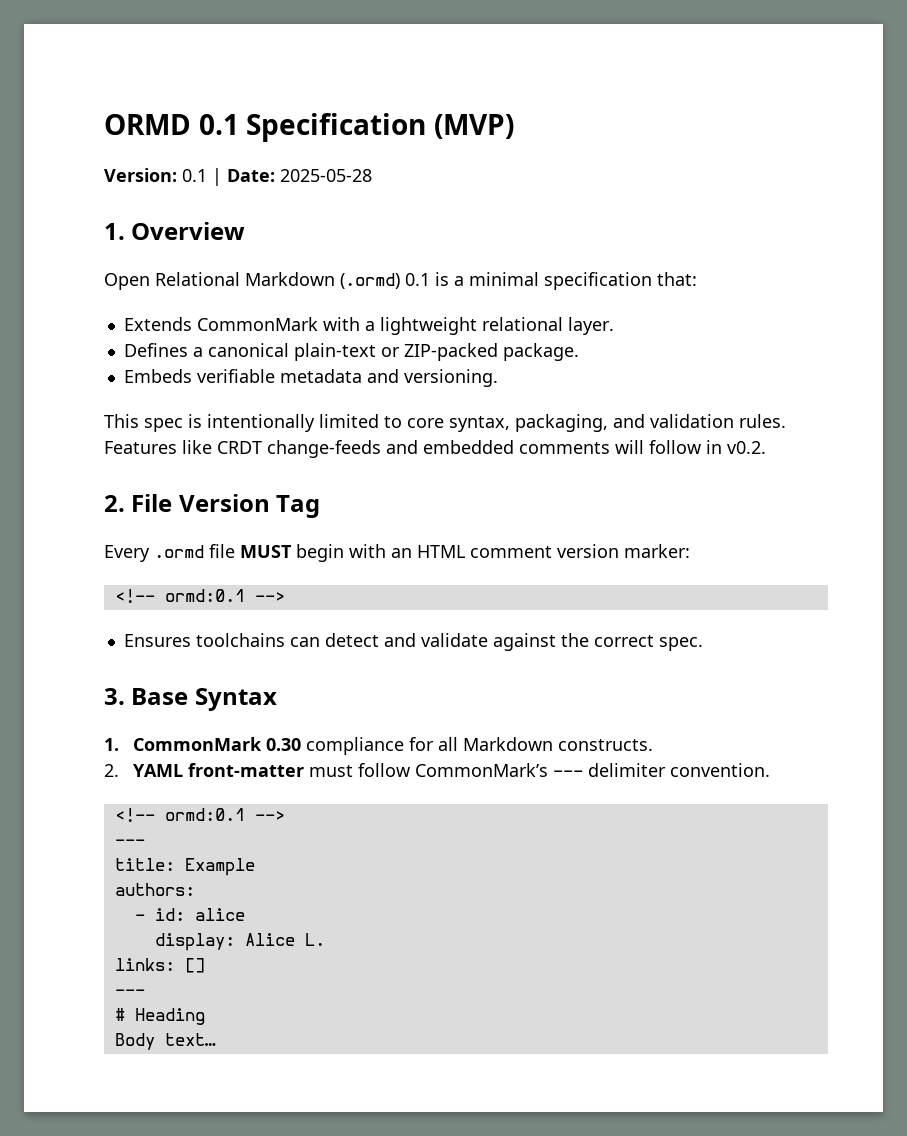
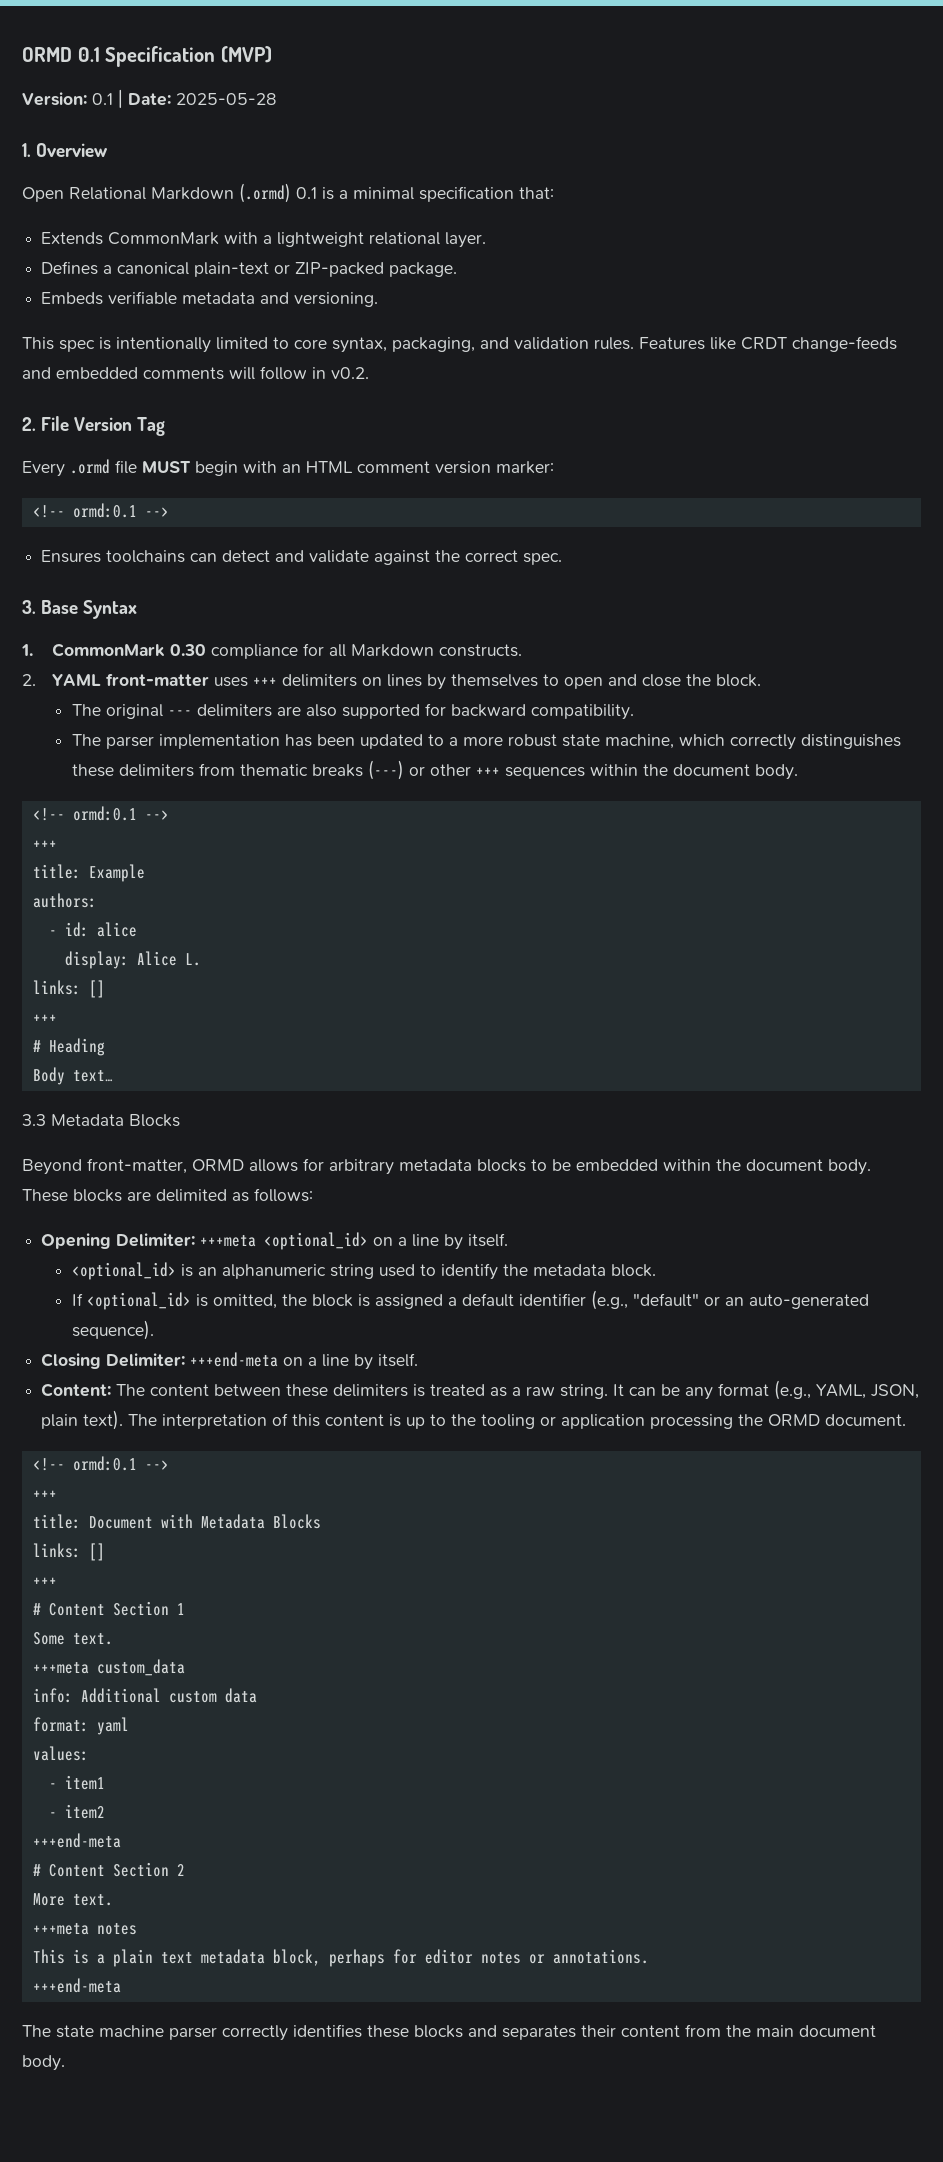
- 2. YAML front-matter must follow CommonMark’s --- delimiter convention.
+ 2. YAML front-matter uses +++ delimiters on lines by themselves to open and close the block.
+ The original --- delimiters are also supported for backward compatibility.
+ The parser implementation has been updated to a more robust state machine, which correctly distinguishes these delimiters from thematic breaks (---) or other +++ sequences within the document body.
  <!-- ormd:0.1 -->
- ---
+ +++
  display: Alice L.
  links: []
- ---
+ +++
+ 3.3 Metadata Blocks
+ Beyond front-matter, ORMD allows for arbitrary metadata blocks to be embedded within the document body. These blocks are delimited as follows:
+ Opening Delimiter: +++meta <optional_id> on a line by itself.
+ <optional_id> is an alphanumeric string used to identify the metadata block.
+ If <optional_id> is omitted, the block is assigned a default identifier (e.g., "default" or an auto-generated sequence).
+ Closing Delimiter: +++end-meta on a line by itself.
+ Content: The content between these delimiters is treated as a raw string. It can be any format (e.g., YAML, JSON, plain text). The interpretation of this content is up to the tooling or application processing the ORMD document.
+ <!-- ormd:0.1 -->
+ +++
+ title: Document with Metadata Blocks
+ links: []
+ +++
+ # Content Section 1
+ Some text.
+ +++meta custom_data
+ info: Additional custom data
+ format: yaml
+ values:
+ - item1
+ - item2
+ +++end-meta
+ # Content Section 2
+ More text.
+ +++meta notes
+ This is a plain text metadata block, perhaps for editor notes or annotations.
+ +++end-meta
+ The state machine parser correctly identifies these blocks and separates their content from the main document body.

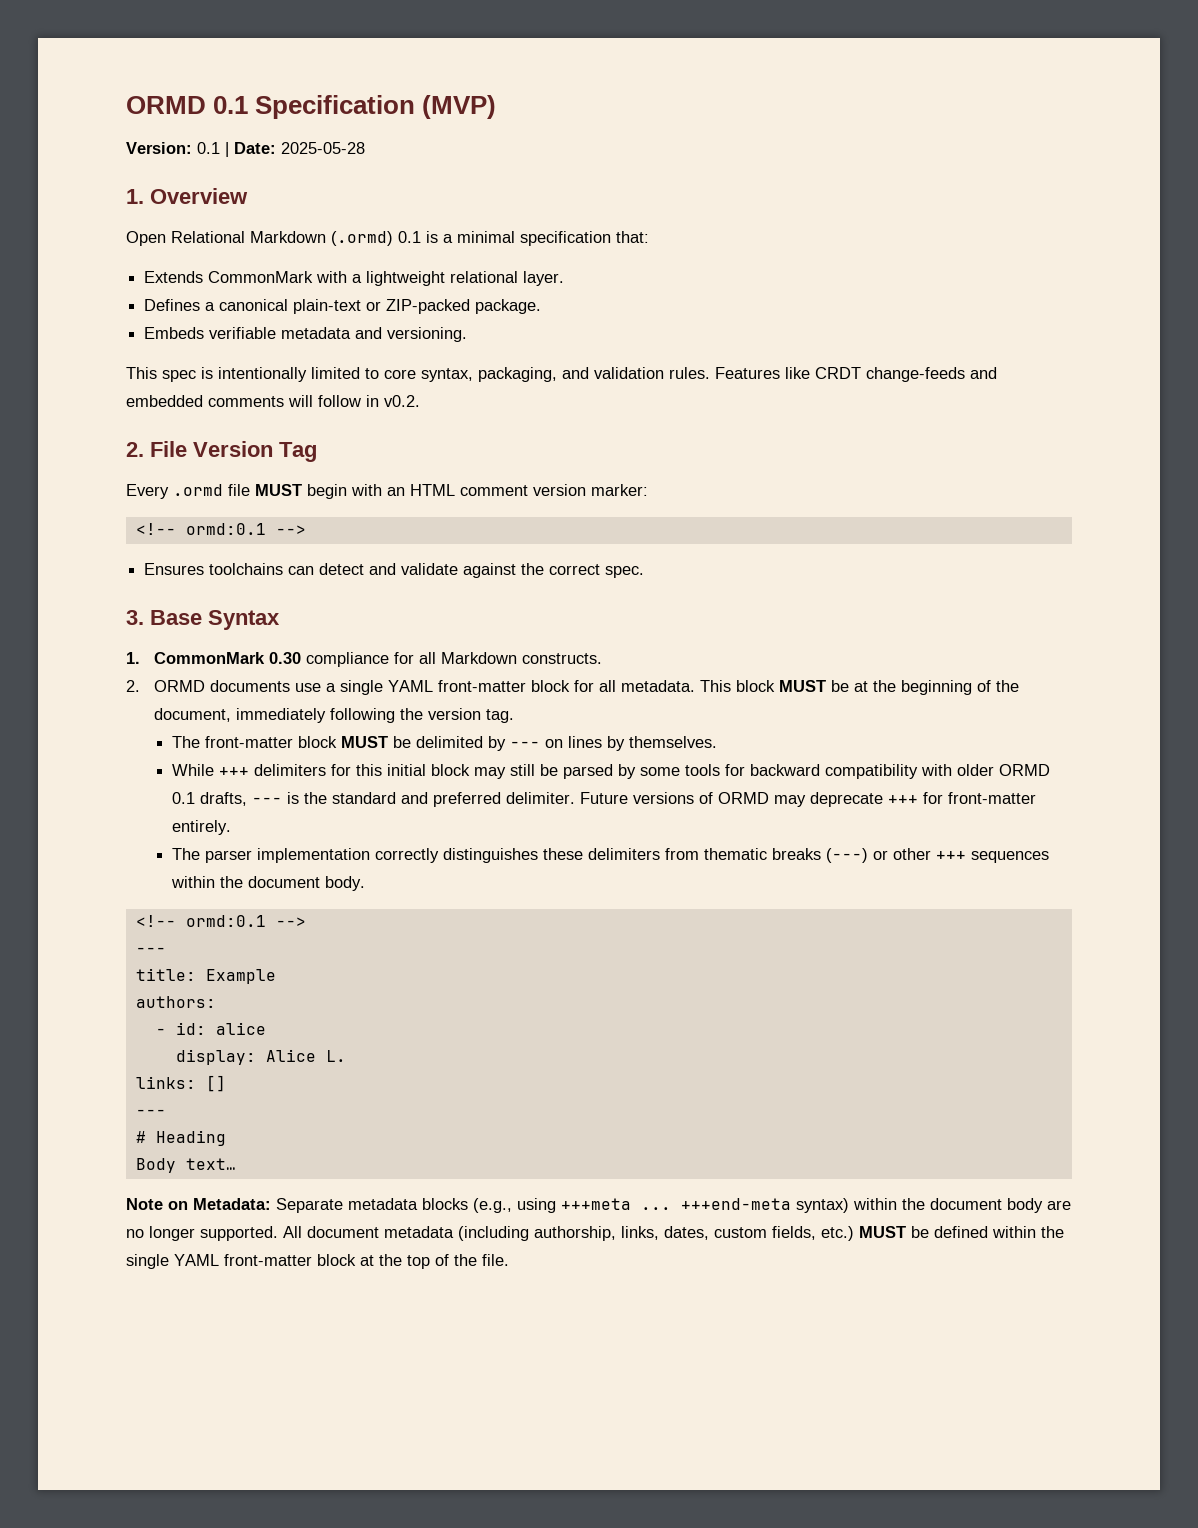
- 2. YAML front-matter uses +++ delimiters on lines by themselves to open and close the block.
- The original --- delimiters are also supported for backward compatibility.
- The parser implementation has been updated to a more robust state machine, which correctly distinguishes these delimiters from thematic breaks (---) or other +++ sequences within the document body.
+ 2. ORMD documents use a single YAML front-matter block for all metadata. This block MUST be at the beginning of the document, immediately following the version tag.
+ The front-matter block MUST be delimited by --- on lines by themselves.
+ While +++ delimiters for this initial block may still be parsed by some tools for backward compatibility with older ORMD 0.1 drafts, --- is the standard and preferred delimiter. Future versions of ORMD may deprecate +++ for front-matter entirely.
+ The parser implementation correctly distinguishes these delimiters from thematic breaks (---) or other +++ sequences within the document body.
  <!-- ormd:0.1 -->
- +++
+ ---
  display: Alice L.
  links: []
- +++
+ ---
- 3.3 Metadata Blocks
- Beyond front-matter, ORMD allows for arbitrary metadata blocks to be embedded within the document body. These blocks are delimited as follows:
- Opening Delimiter: +++meta <optional_id> on a line by itself.
- <optional_id> is an alphanumeric string used to identify the metadata block.
- If <optional_id> is omitted, the block is assigned a default identifier (e.g., "default" or an auto-generated sequence).
- Closing Delimiter: +++end-meta on a line by itself.
- Content: The content between these delimiters is treated as a raw string. It can be any format (e.g., YAML, JSON, plain text). The interpretation of this content is up to the tooling or application processing the ORMD document.
- <!-- ormd:0.1 -->
- +++
- title: Document with Metadata Blocks
- links: []
- +++
- # Content Section 1
- Some text.
- +++meta custom_data
- info: Additional custom data
- format: yaml
- values:
- - item1
- - item2
- +++end-meta
- # Content Section 2
- More text.
- +++meta notes
- This is a plain text metadata block, perhaps for editor notes or annotations.
- +++end-meta
- The state machine parser correctly identifies these blocks and separates their content from the main document body.
+ Note on Metadata: Separate metadata blocks (e.g., using +++meta ... +++end-meta syntax) within the document body are no longer supported. All document metadata (including authorship, links, dates, custom fields, etc.) MUST be defined within the single YAML front-matter block at the top of the file.

